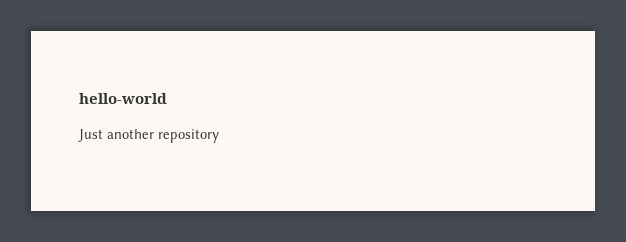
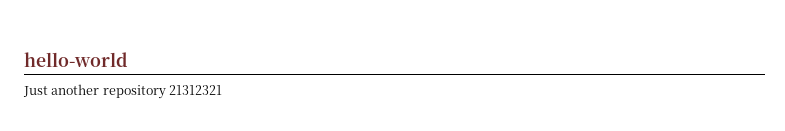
- Just another repository
+ Just another repository 21312321

